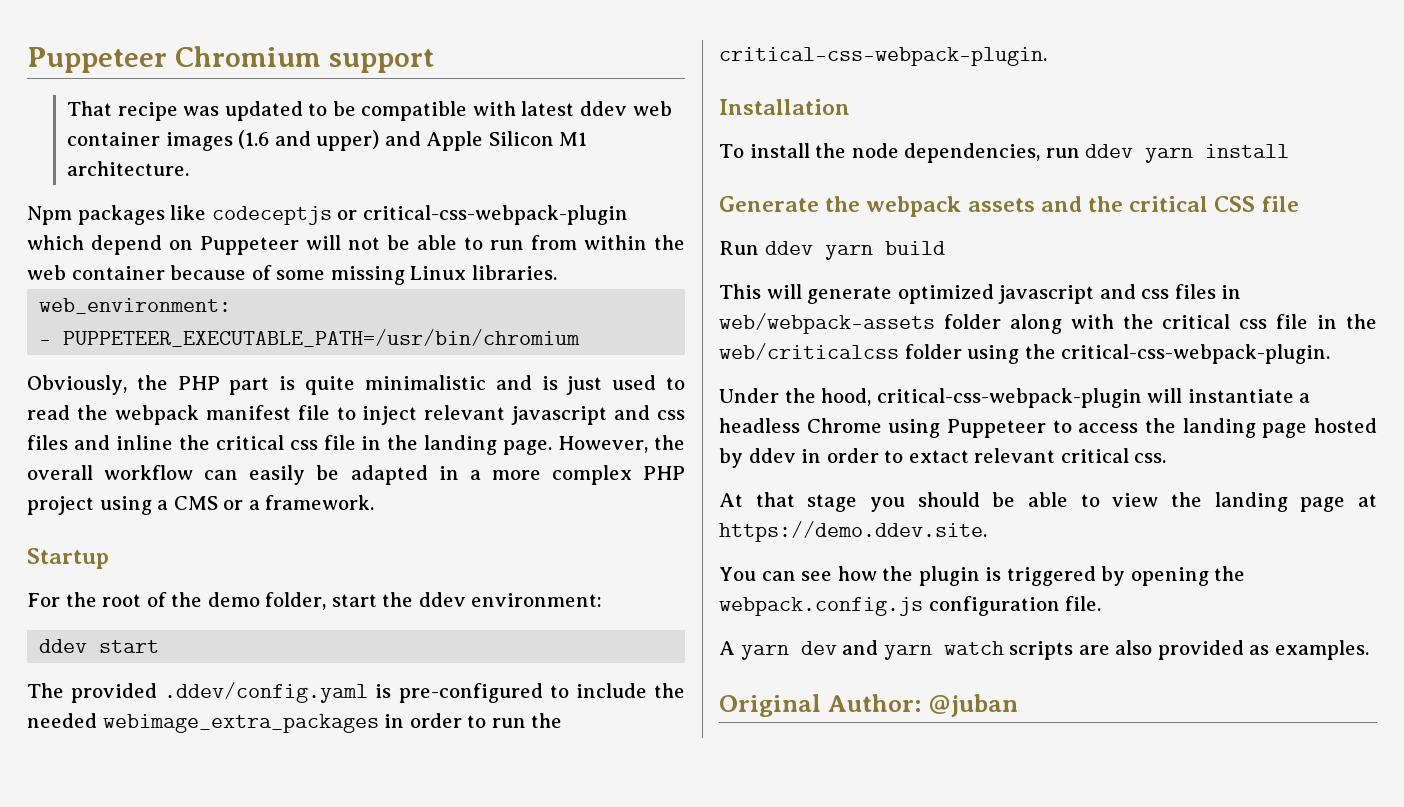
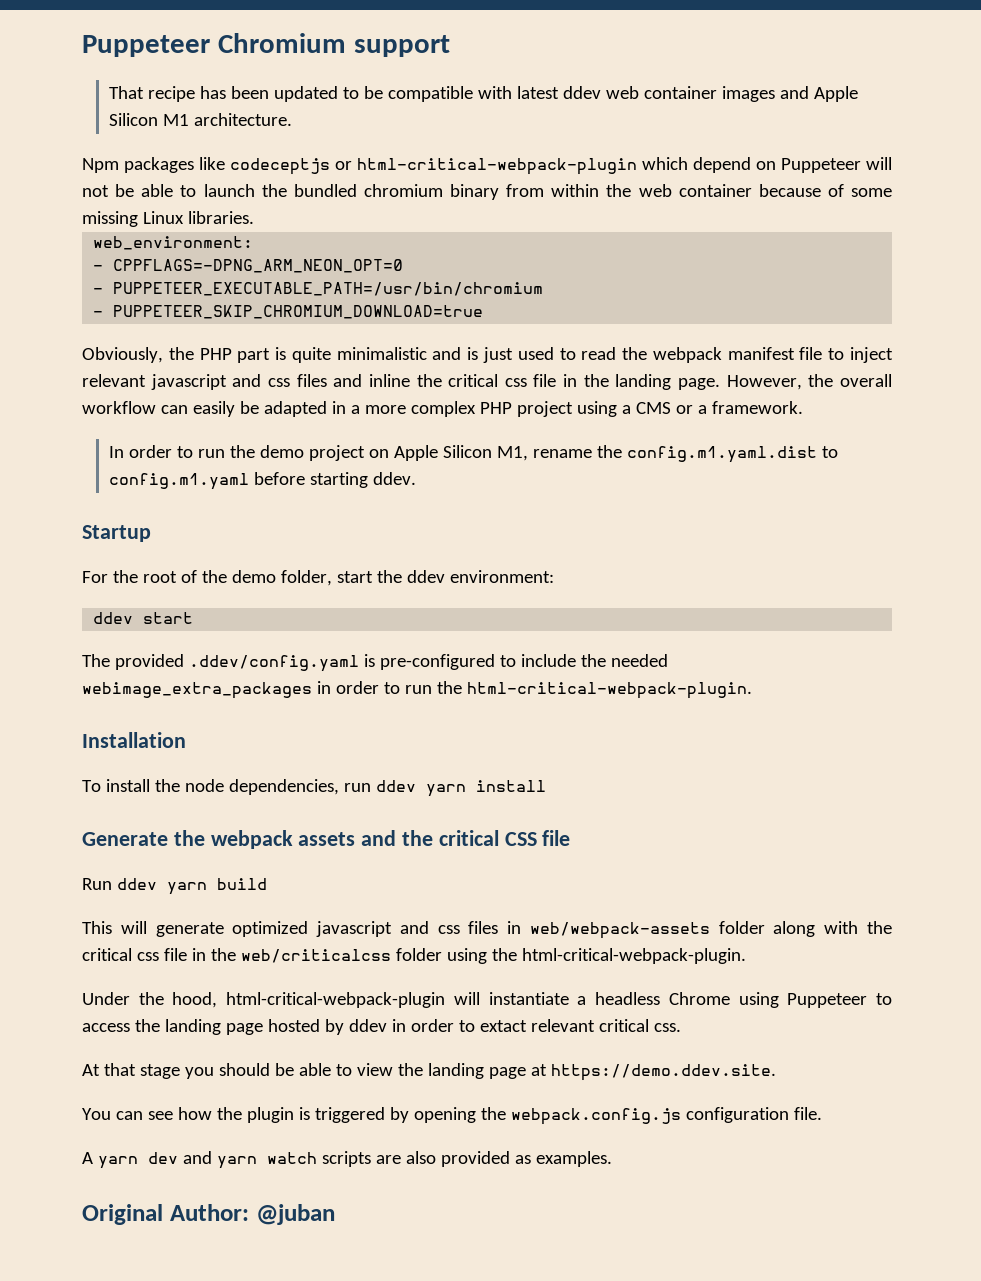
- That recipe was updated to be compatible with latest ddev web container images (1.6 and upper) and Apple Silicon M1 architecture.
+ That recipe has been updated to be compatible with latest ddev web container images and Apple Silicon M1 architecture.
- Npm packages like codeceptjs or critical-css-webpack-plugin which depend on Puppeteer will not be able to run from within the web container because of some missing Linux libraries.
+ Npm packages like codeceptjs or html-critical-webpack-plugin which depend on Puppeteer will not be able to launch the bundled chromium binary from within the web container because of some missing Linux libraries.
+ - CPPFLAGS=-DPNG_ARM_NEON_OPT=0
+ - PUPPETEER_SKIP_CHROMIUM_DOWNLOAD=true
+ In order to run the demo project on Apple Silicon M1, rename the config.m1.yaml.dist to config.m1.yaml before starting ddev.
- The provided .ddev/config.yaml is pre-configured to include the needed webimage_extra_packages in order to run the critical-css-webpack-plugin.
+ The provided .ddev/config.yaml is pre-configured to include the needed webimage_extra_packages in order to run the html-critical-webpack-plugin.
- This will generate optimized javascript and css files in web/webpack-assets folder along with the critical css file in the web/criticalcss folder using the critical-css-webpack-plugin.
+ This will generate optimized javascript and css files in web/webpack-assets folder along with the critical css file in the web/criticalcss folder using the html-critical-webpack-plugin.
- Under the hood, critical-css-webpack-plugin will instantiate a headless Chrome using Puppeteer to access the landing page hosted by ddev in order to extact relevant critical css.
+ Under the hood, html-critical-webpack-plugin will instantiate a headless Chrome using Puppeteer to access the landing page hosted by ddev in order to extact relevant critical css.

